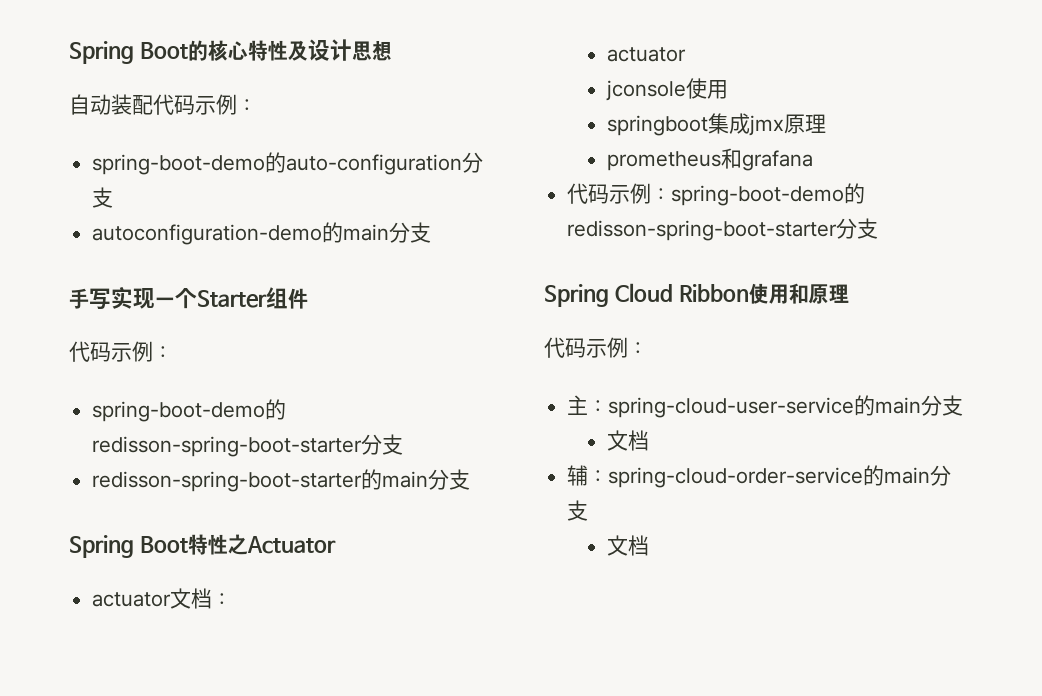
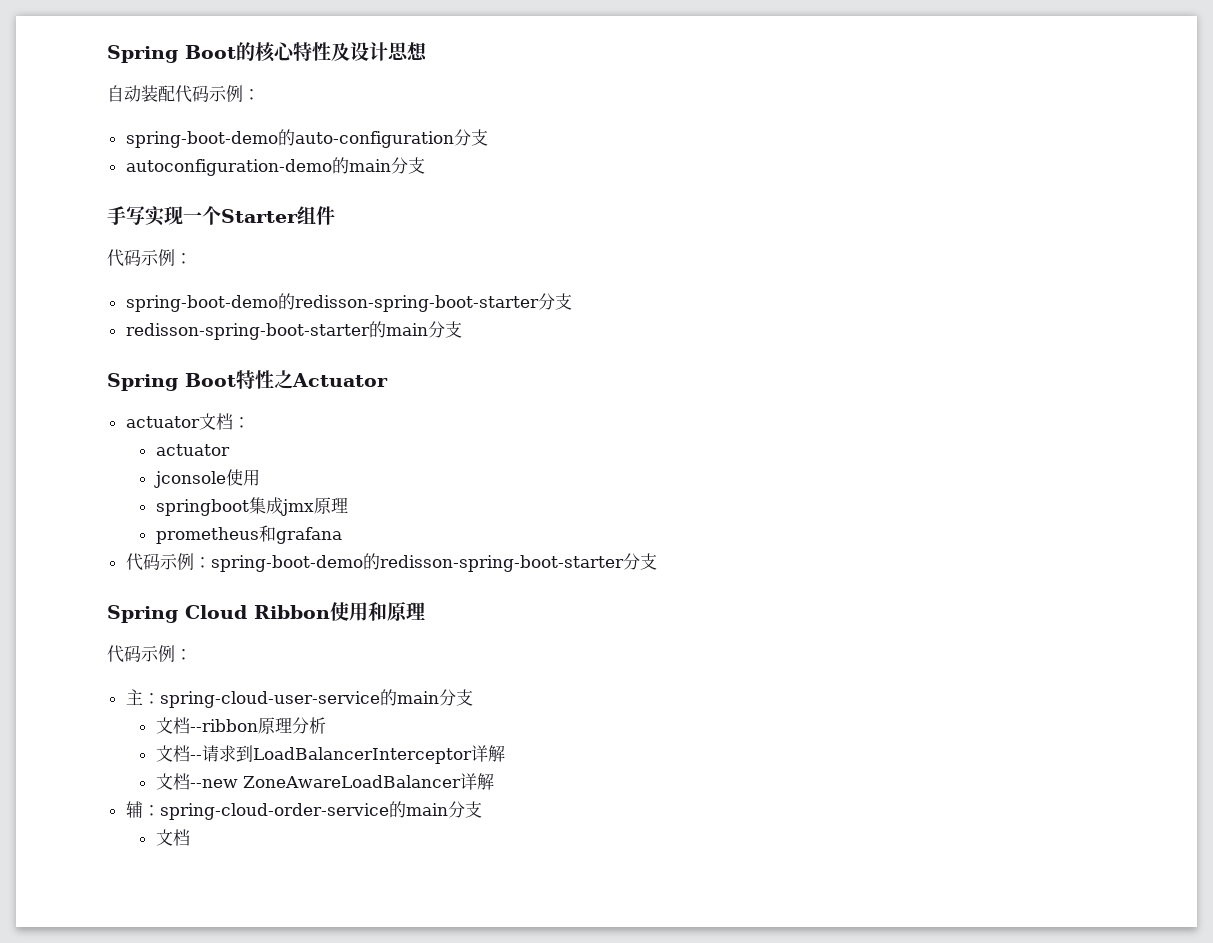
  主：spring-cloud-user-service的main分支
- 文档
+ 文档--ribbon原理分析
+ 文档--请求到LoadBalancerInterceptor详解
+ 文档--new ZoneAwareLoadBalancer详解

